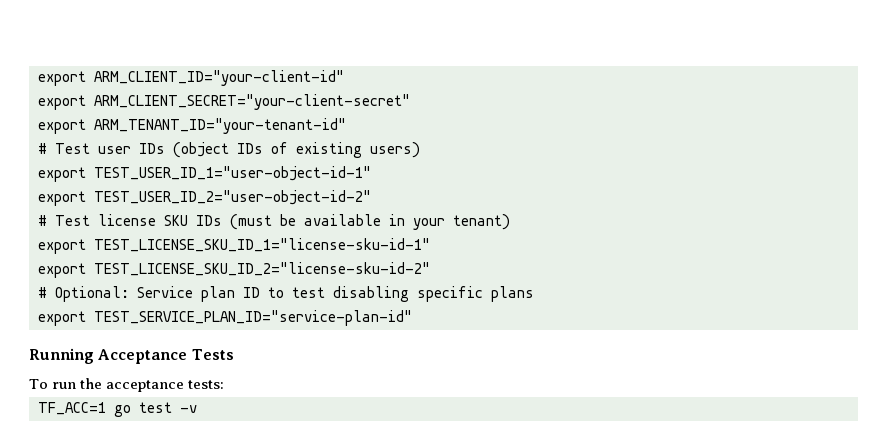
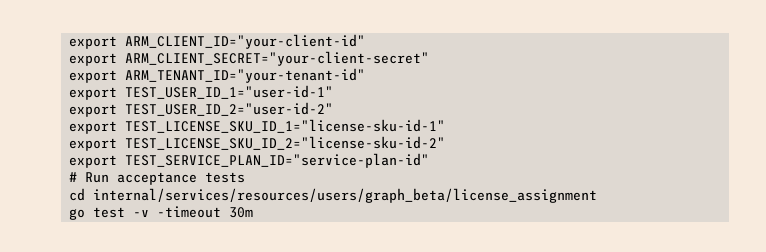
- # Test user IDs (object IDs of existing users)
- export TEST_USER_ID_1="user-object-id-1"
- export TEST_USER_ID_2="user-object-id-2"
- # Test license SKU IDs (must be available in your tenant)
+ export TEST_USER_ID_1="user-id-1"
+ export TEST_USER_ID_2="user-id-2"
  export TEST_LICENSE_SKU_ID_1="license-sku-id-1"
  export TEST_LICENSE_SKU_ID_2="license-sku-id-2"
- # Optional: Service plan ID to test disabling specific plans
  export TEST_SERVICE_PLAN_ID="service-plan-id"
- Running Acceptance Tests
- To run the acceptance tests:
- TF_ACC=1 go test -v
+ # Run acceptance tests
+ cd internal/services/resources/users/graph_beta/license_assignment
+ go test -v -timeout 30m

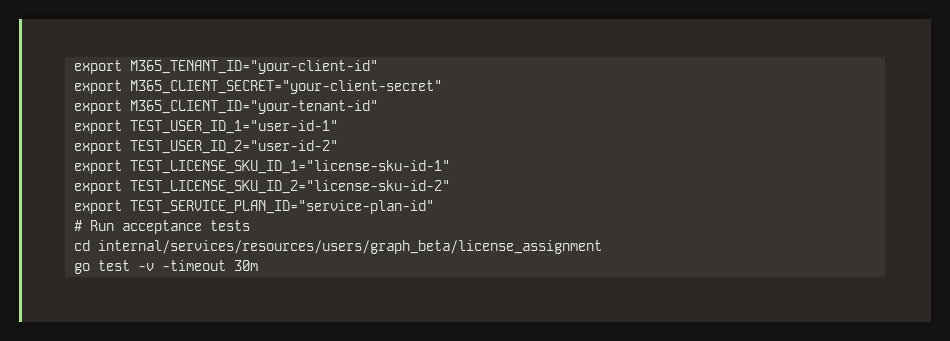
- export ARM_CLIENT_ID="your-client-id"
- export ARM_CLIENT_SECRET="your-client-secret"
- export ARM_TENANT_ID="your-tenant-id"
+ export M365_TENANT_ID="your-client-id"
+ export M365_CLIENT_SECRET="your-client-secret"
+ export M365_CLIENT_ID="your-tenant-id"

